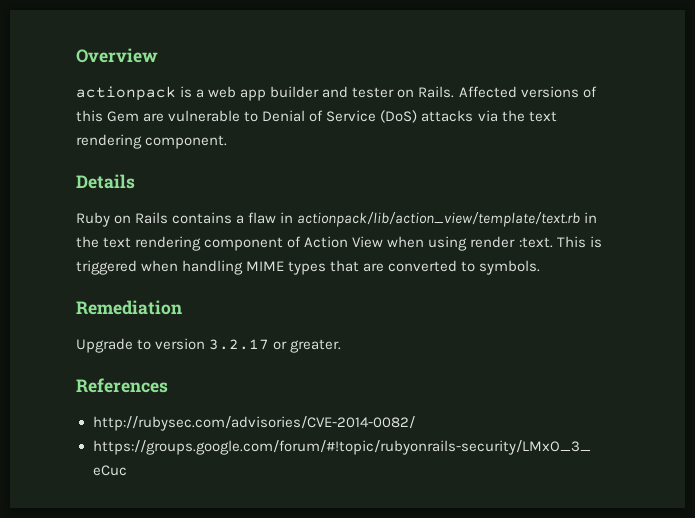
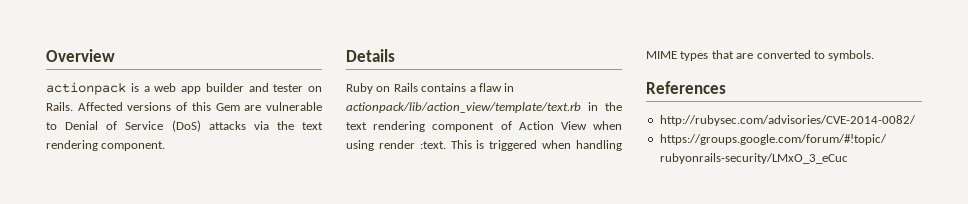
- Remediation
- Upgrade to version 3.2.17 or greater.

